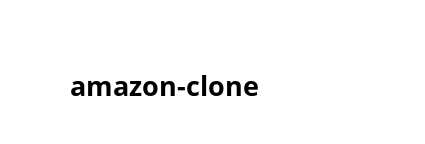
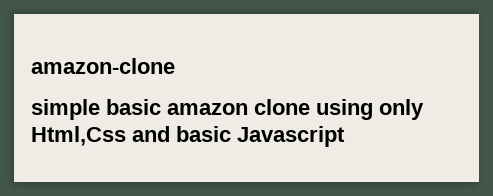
+ simple basic amazon clone using only Html,Css and basic Javascript

